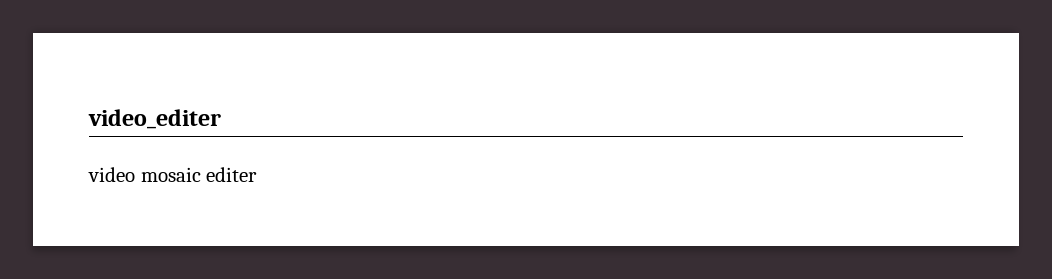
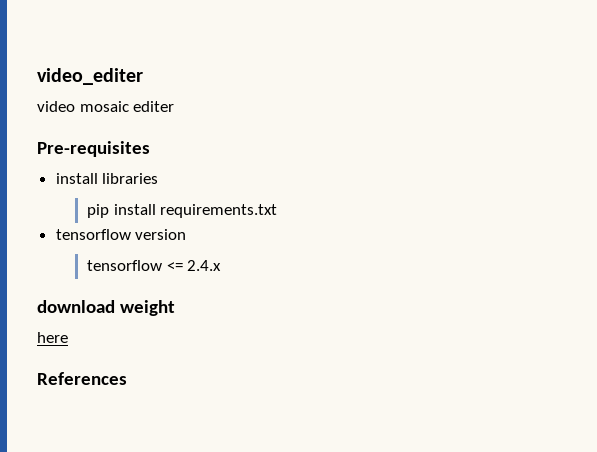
+ Pre-requisites
+ install libraries
+ pip install requirements.txt
+ tensorflow version
+ tensorflow <= 2.4.x
+ download weight
+ here
+ References

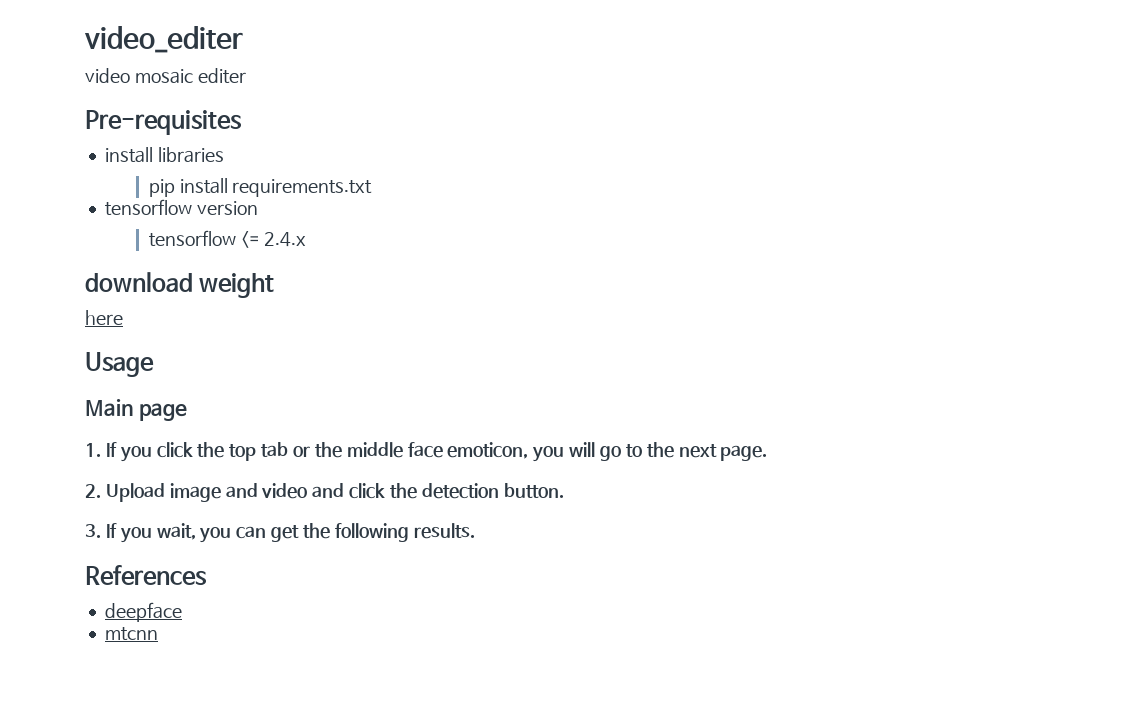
+ Usage
+ Main page
+ 1. If you click the top tab or the middle face emoticon, you will go to the next page.
+ 2. Upload image and video and click the detection button.
+ 3. If you wait, you can get the following results.
+ deepface
+ mtcnn

